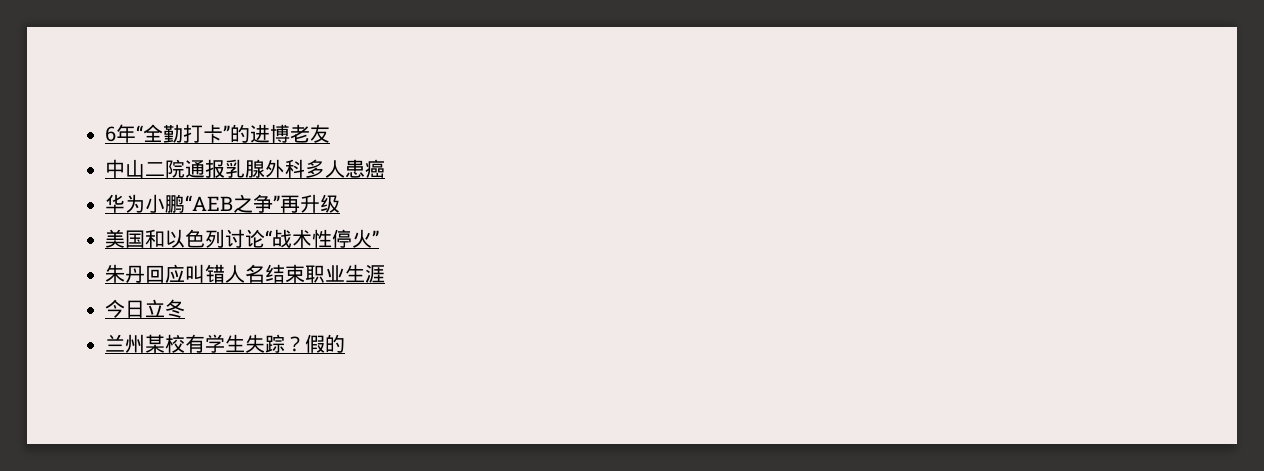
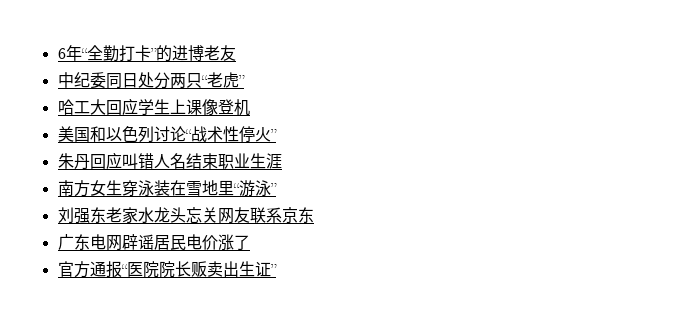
- 中山二院通报乳腺外科多人患癌
- 华为小鹏“AEB之争”再升级
+ 中纪委同日处分两只“老虎”
+ 哈工大回应学生上课像登机
- 今日立冬
- 兰州某校有学生失踪？假的
+ 南方女生穿泳装在雪地里“游泳”
+ 刘强东老家水龙头忘关网友联系京东
+ 广东电网辟谣居民电价涨了
+ 官方通报“医院院长贩卖出生证”

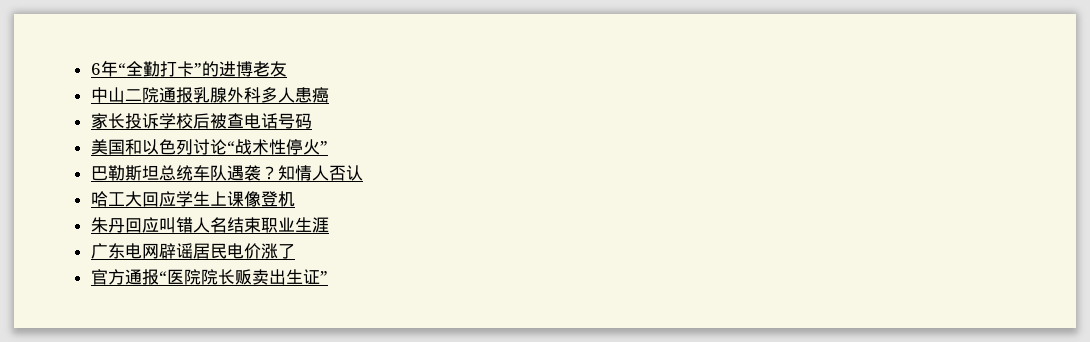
- 中纪委同日处分两只“老虎”
- 哈工大回应学生上课像登机
+ 中山二院通报乳腺外科多人患癌
+ 家长投诉学校后被查电话号码
+ 巴勒斯坦总统车队遇袭？知情人否认
+ 哈工大回应学生上课像登机
- 南方女生穿泳装在雪地里“游泳”
- 刘强东老家水龙头忘关网友联系京东

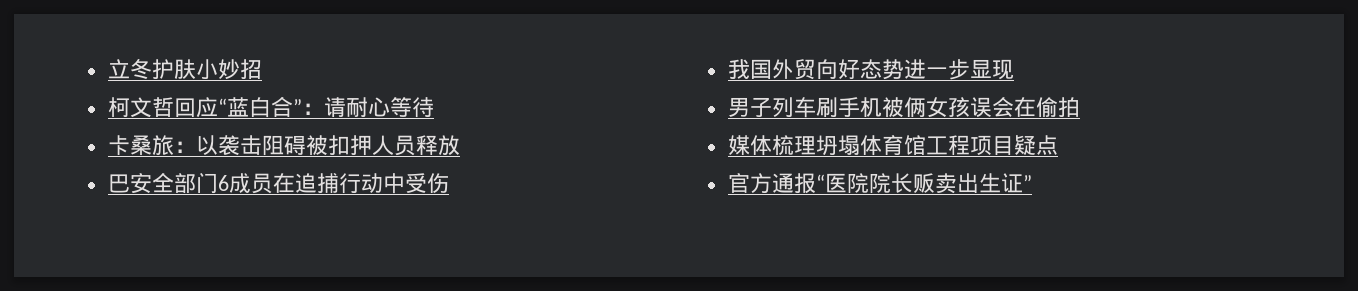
- 6年“全勤打卡”的进博老友
- 中山二院通报乳腺外科多人患癌
- 家长投诉学校后被查电话号码
- 美国和以色列讨论“战术性停火”
- 巴勒斯坦总统车队遇袭？知情人否认
- 哈工大回应学生上课像登机
- 朱丹回应叫错人名结束职业生涯
- 广东电网辟谣居民电价涨了
+ 立冬护肤小妙招
+ 柯文哲回应“蓝白合”：请耐心等待
+ 卡桑旅：以袭击阻碍被扣押人员释放
+ 巴安全部门6成员在追捕行动中受伤
+ 我国外贸向好态势进一步显现
+ 男子列车刷手机被俩女孩误会在偷拍
+ 媒体梳理坍塌体育馆工程项目疑点

